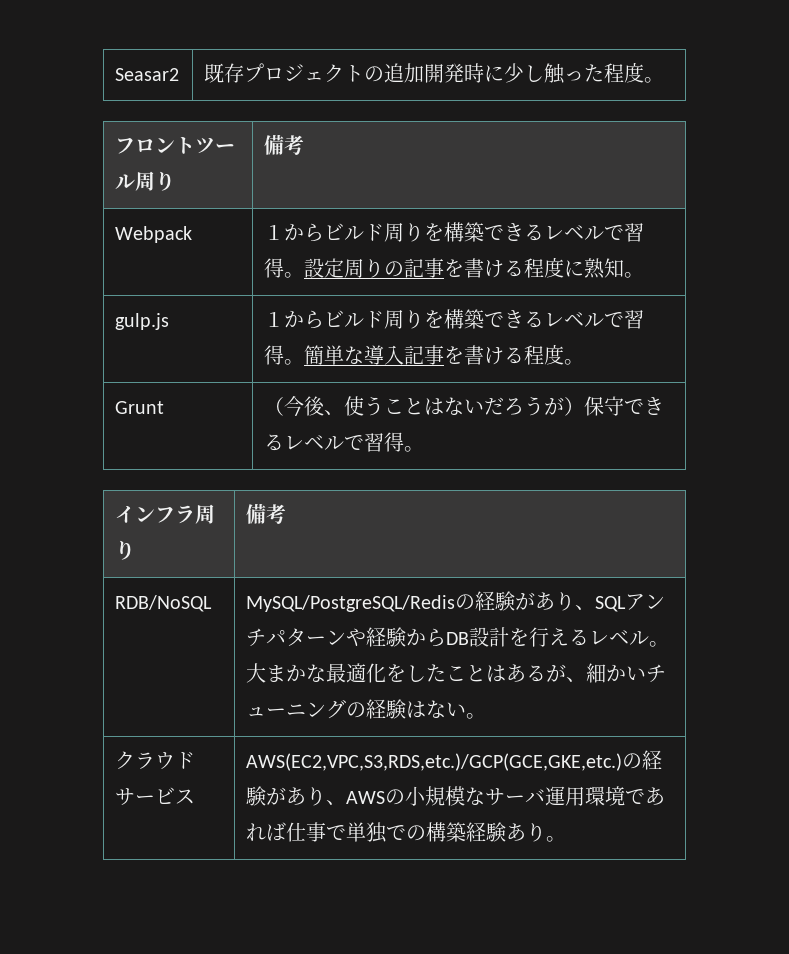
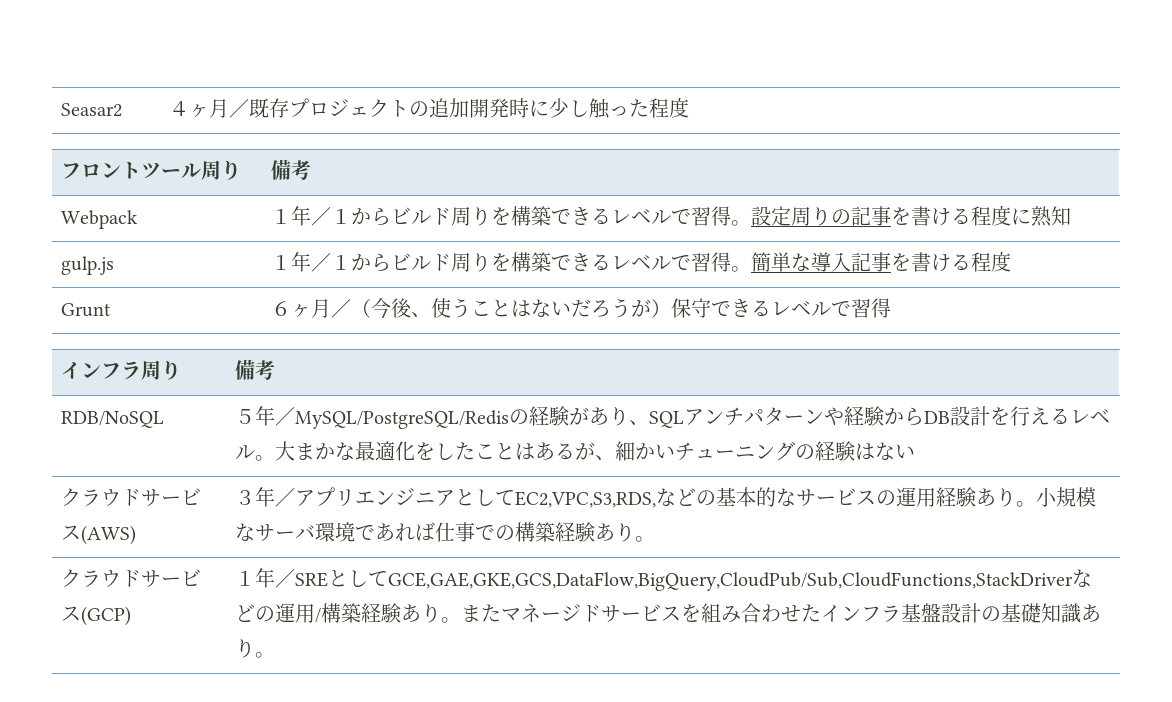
- Seasar2 | 既存プロジェクトの追加開発時に少し触った程度。
+ Seasar2 | ４ヶ月／既存プロジェクトの追加開発時に少し触った程度
- Webpack | １からビルド周りを構築できるレベルで習得。設定周りの記事を書ける程度に熟知。
+ Webpack | １年／１からビルド周りを構築できるレベルで習得。設定周りの記事を書ける程度に熟知
- gulp.js | １からビルド周りを構築できるレベルで習得。簡単な導入記事を書ける程度。
+ gulp.js | １年／１からビルド周りを構築できるレベルで習得。簡単な導入記事を書ける程度
- Grunt | （今後、使うことはないだろうが）保守できるレベルで習得。
+ Grunt | ６ヶ月／（今後、使うことはないだろうが）保守できるレベルで習得
- RDB/NoSQL | MySQL/PostgreSQL/Redisの経験があり、SQLアンチパターンや経験からDB設計を行えるレベル。大まかな最適化をしたことはあるが、細かいチューニングの経験はない。
+ RDB/NoSQL | ５年／MySQL/PostgreSQL/Redisの経験があり、SQLアンチパターンや経験からDB設計を行えるレベル。大まかな最適化をしたことはあるが、細かいチューニングの経験はない
+ クラウドサービス(AWS) | ３年／アプリエンジニアとしてEC2,VPC,S3,RDS,などの基本的なサービスの運用経験あり。小規模なサーバ環境であれば仕事での構築経験あり。
- クラウドサービス | AWS(EC2,VPC,S3,RDS,etc.)/GCP(GCE,GKE,etc.)の経験があり、AWSの小規模なサーバ運用環境であれば仕事で単独での構築経験あり。
+ クラウドサービス(GCP) | １年／SREとしてGCE,GAE,GKE,GCS,DataFlow,BigQuery,CloudPub/Sub,CloudFunctions,StackDriverなどの運用/構築経験あり。またマネージドサービスを組み合わせたインフラ基盤設計の基礎知識あり。

